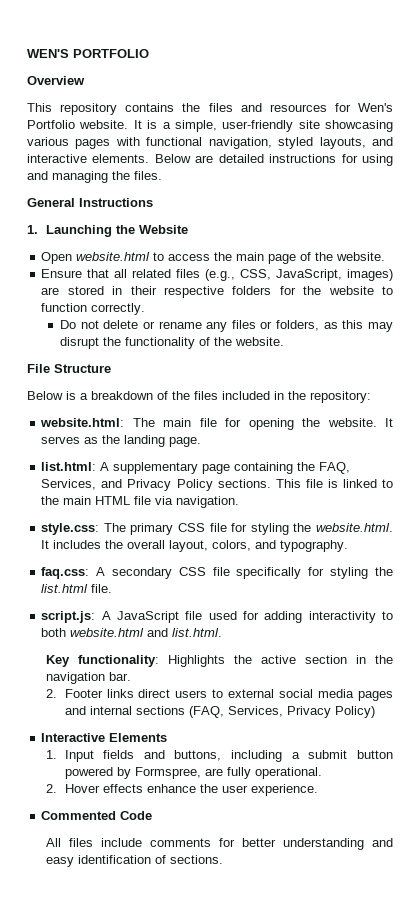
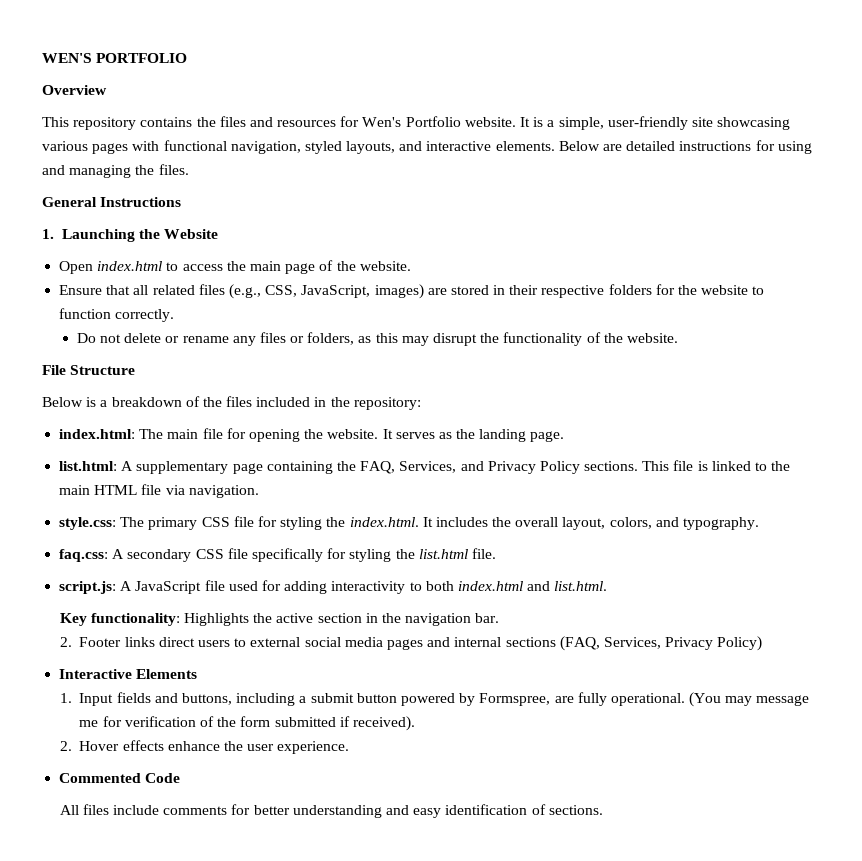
- Open website.html to access the main page of the website.
+ Open index.html to access the main page of the website.
- website.html: The main file for opening the website.
+ index.html: The main file for opening the website.
- style.css: The primary CSS file for styling the website.html. It includes the overall layout, colors, and typography.
+ style.css: The primary CSS file for styling the index.html. It includes the overall layout, colors, and typography.
- script.js: A JavaScript file used for adding interactivity to both website.html and list.html.
+ script.js: A JavaScript file used for adding interactivity to both index.html and list.html.
+ (You may message me for verification of the form submitted if received).

